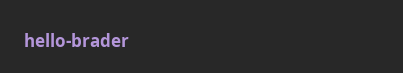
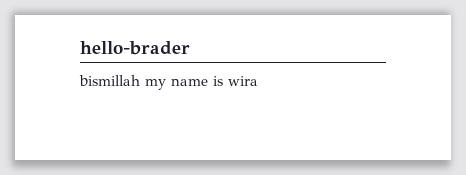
+ bismillah my name is wira

